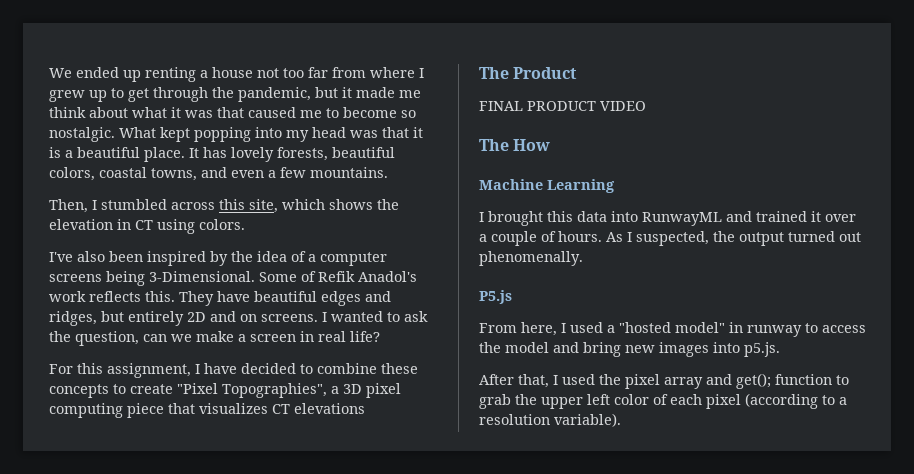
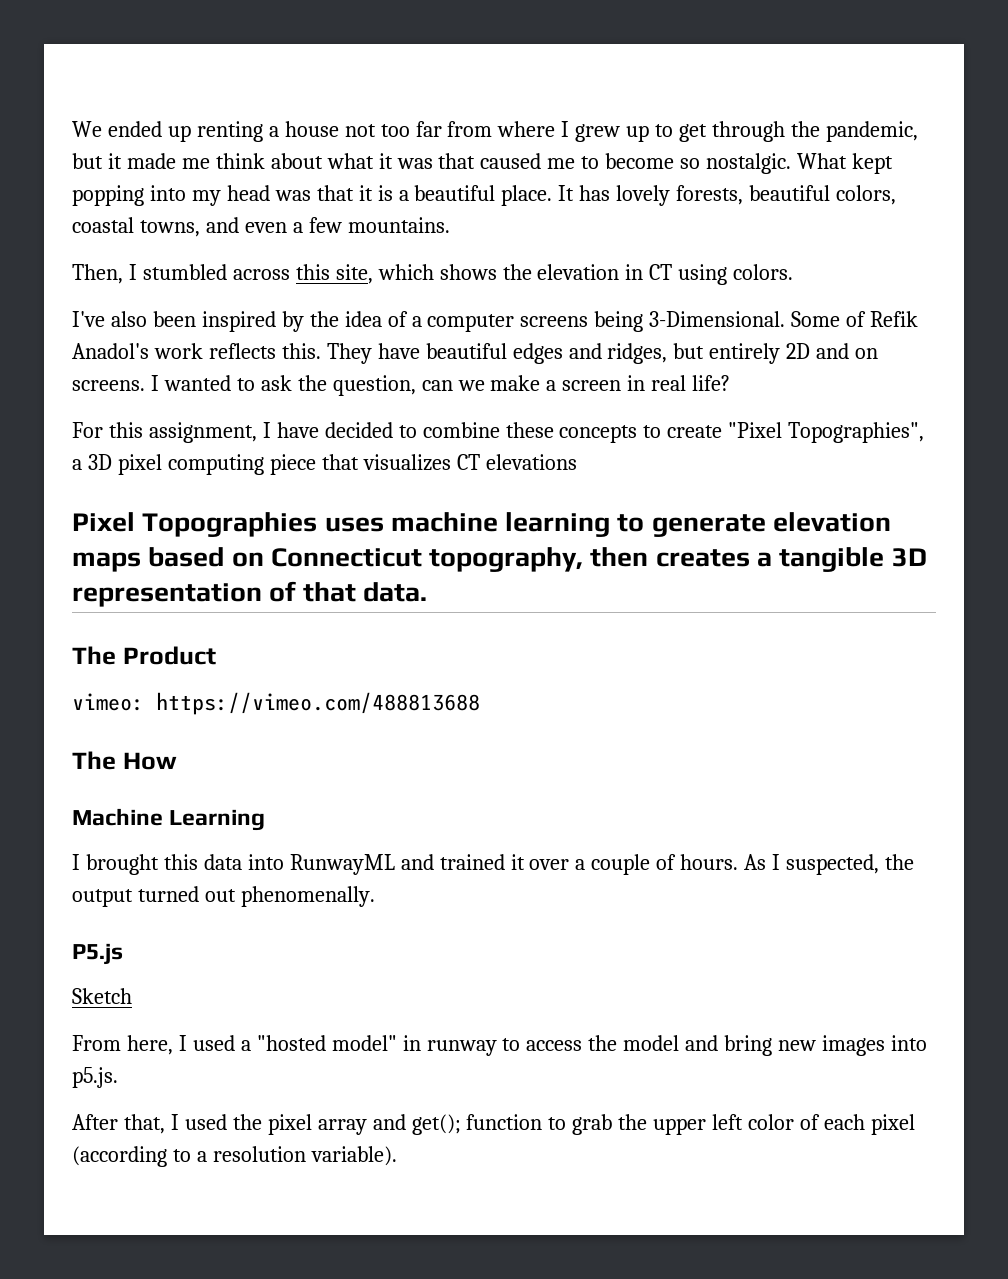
+ Pixel Topographies uses machine learning to generate elevation maps based on Connecticut topography, then creates a tangible 3D representation of that data.
- FINAL PRODUCT VIDEO
+ vimeo: https://vimeo.com/488813688
+ Sketch

